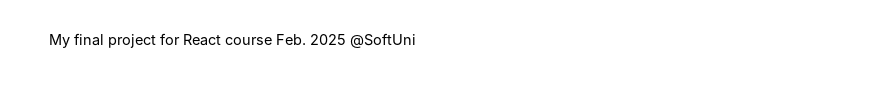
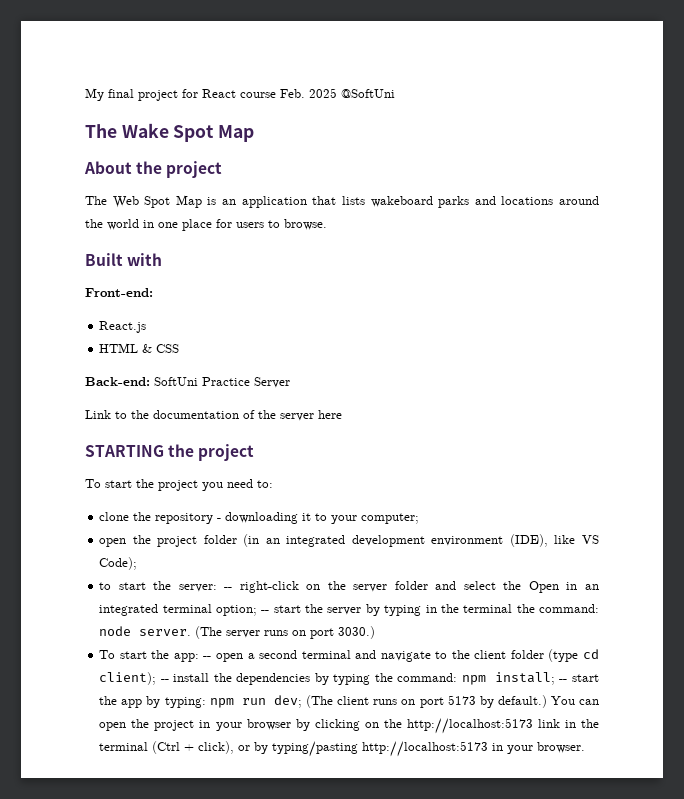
+ The Wake Spot Map
+ About the project
+ The Web Spot Map is an application that lists wakeboard parks and locations around the world in one place for users to browse.
+ Built with
+ Front-end:
+ React.js
+ HTML & CSS
+ Back-end: SoftUni Practice Server
+ Link to the documentation of the server here
+ STARTING the project
+ To start the project you need to:
+ clone the repository - downloading it to your computer;
+ open the project folder (in an integrated development environment (IDE), like VS Code);
+ to start the server: -- right-click on the server folder and select the Open in an integrated terminal option; -- start the server by typing in the terminal the command: node server. (The server runs on port 3030.)
+ To start the app: -- open a second terminal and navigate to the client folder (type cd client); -- install the dependencies by typing the command: npm install; -- start the app by typing: npm run dev; (The client runs on port 5173 by default.) You can open the project in your browser by clicking on the http://localhost:5173 link in the terminal (Ctrl + click), or by typing/pasting http://localhost:5173 in your browser.

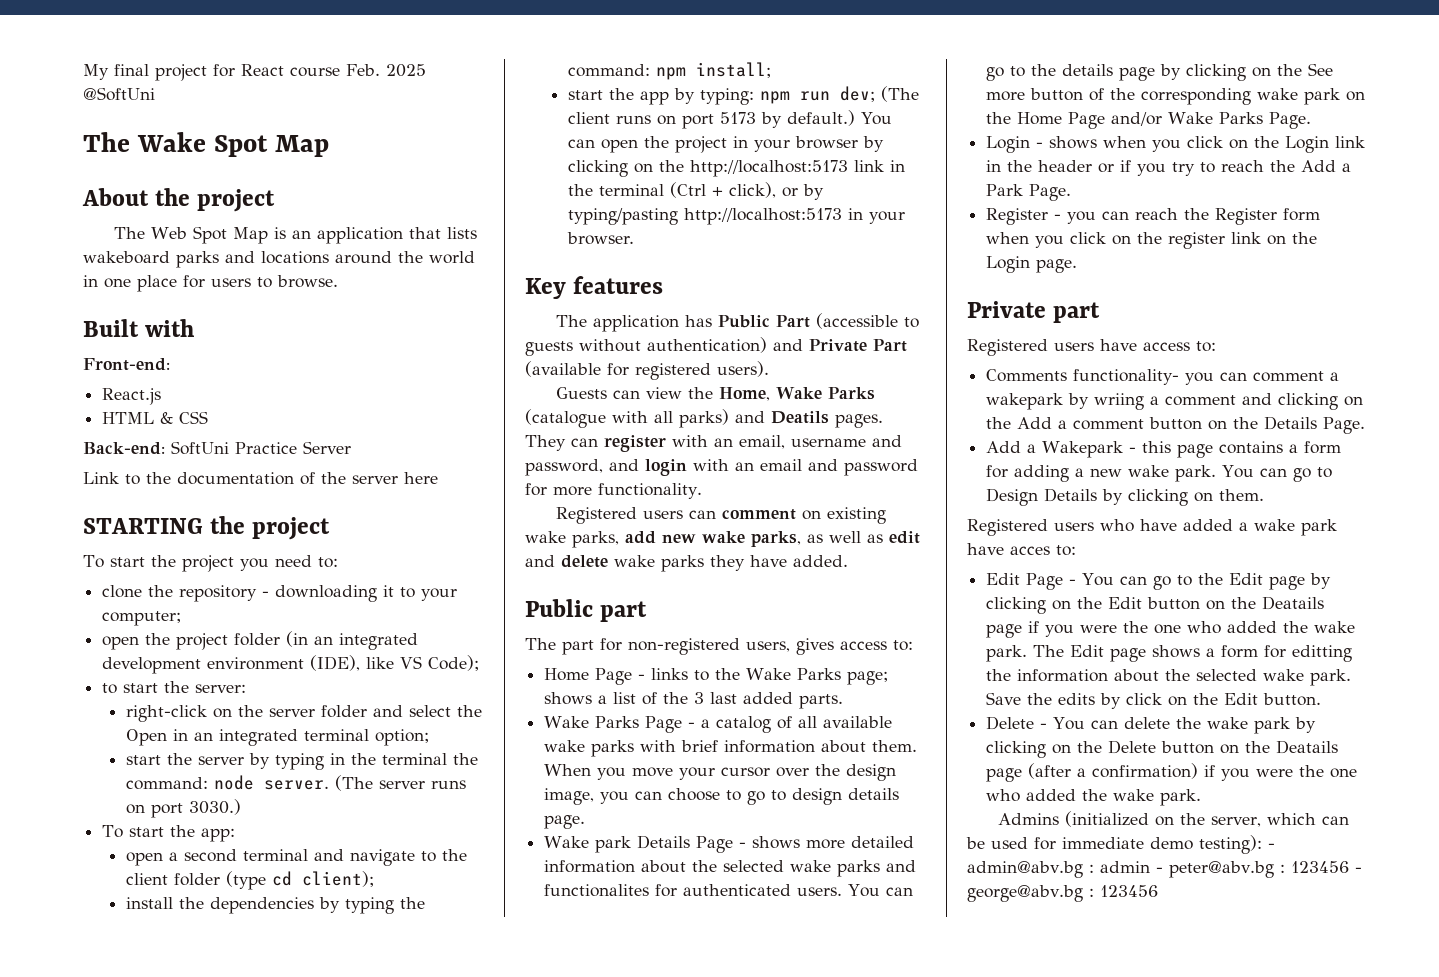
- to start the server: -- right-click on the server folder and select the Open in an integrated terminal option; -- start the server by typing in the terminal the command: node server.
+ to start the server:
+ right-click on the server folder and select the Open in an integrated terminal option;
+ start the server by typing in the terminal the command: node server.
- To start the app: -- open a second terminal and navigate to the client folder (type cd client); -- install the dependencies by typing the command: npm install; -- start the app by typing: npm run dev; (The client runs on port 5173 by default.)
+ To start the app:
+ open a second terminal and navigate to the client folder (type cd client);
+ install the dependencies by typing the command: npm install;
+ start the app by typing: npm run dev; (The client runs on port 5173 by default.)
+ Key features
+ The application has Public Part (accessible to guests without authentication) and Private Part (available for registered users).
+ Guests can view the Home, Wake Parks (catalogue with all parks) and Deatils pages. They can register with an email, username and password, and login with an email and password for more functionality.
+ Registered users can comment on existing wake parks, add new wake parks, as well as edit and delete wake parks they have added.
+ Public part
+ The part for non-registered users, gives access to:
+ Home Page - links to the Wake Parks page; shows a list of the 3 last added parts.
+ Wake Parks Page - a catalog of all available wake parks with brief information about them. When you move your cursor over the design image, you can choose to go to design details page.
+ Wake park Details Page - shows more detailed information about the selected wake parks and functionalites for authenticated users. You can go to the details page by clicking on the See more button of the corresponding wake park on the Home Page and/or Wake Parks Page.
+ Login - shows when you click on the Login link in the header or if you try to reach the Add a Park Page.
+ Register - you can reach the Register form when you click on the register link on the Login page.
+ Private part
+ Registered users have access to:
+ Comments functionality- you can comment a wakepark by wriing a comment and clicking on the Add a comment button on the Details Page.
+ Add a Wakepark - this page contains a form for adding a new wake park. You can go to Design Details by clicking on them.
+ Registered users who have added a wake park have acces to:
+ Edit Page - You can go to the Edit page by clicking on the Edit button on the Deatails page if you were the one who added the wake park. The Edit page shows a form for editting the information about the selected wake park. Save the edits by click on the Edit button.
+ Delete - You can delete the wake park by clicking on the Delete button on the Deatails page (after a confirmation) if you were the one who added the wake park.
+ Admins (initialized on the server, which can be used for immediate demo testing): - admin@abv.bg : admin - peter@abv.bg : 123456 - george@abv.bg : 123456

